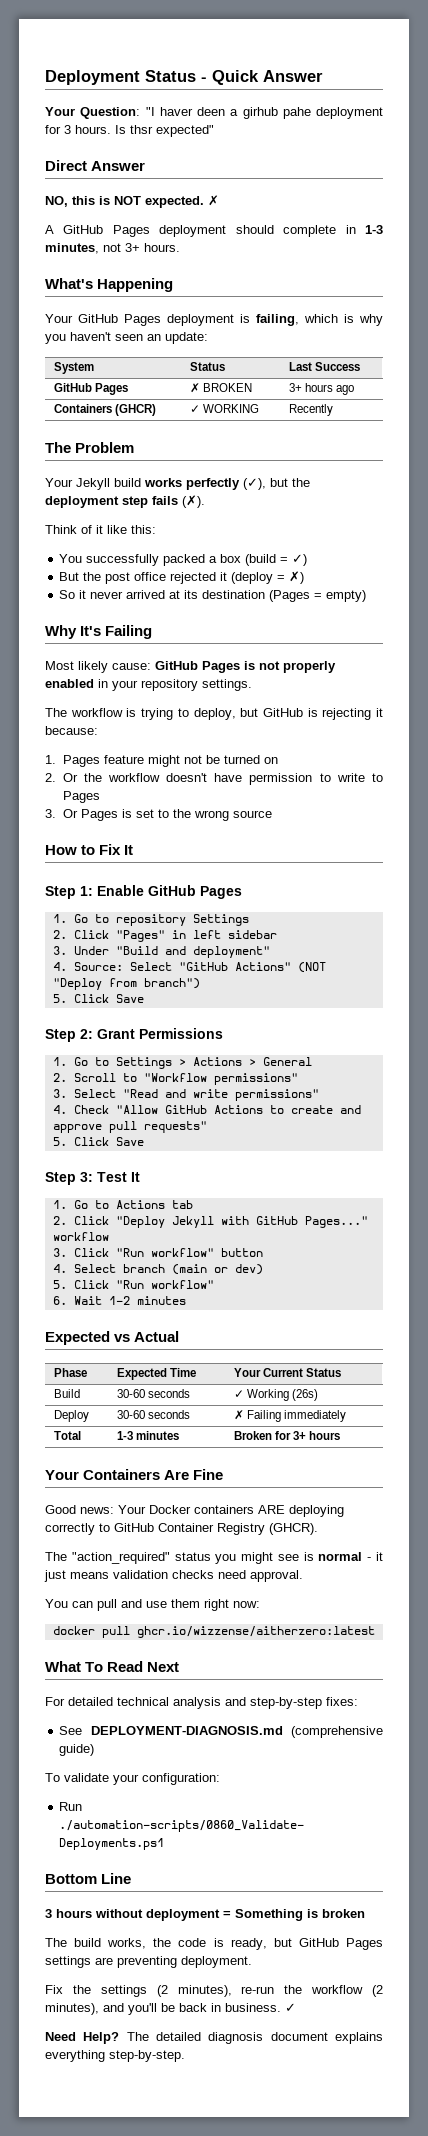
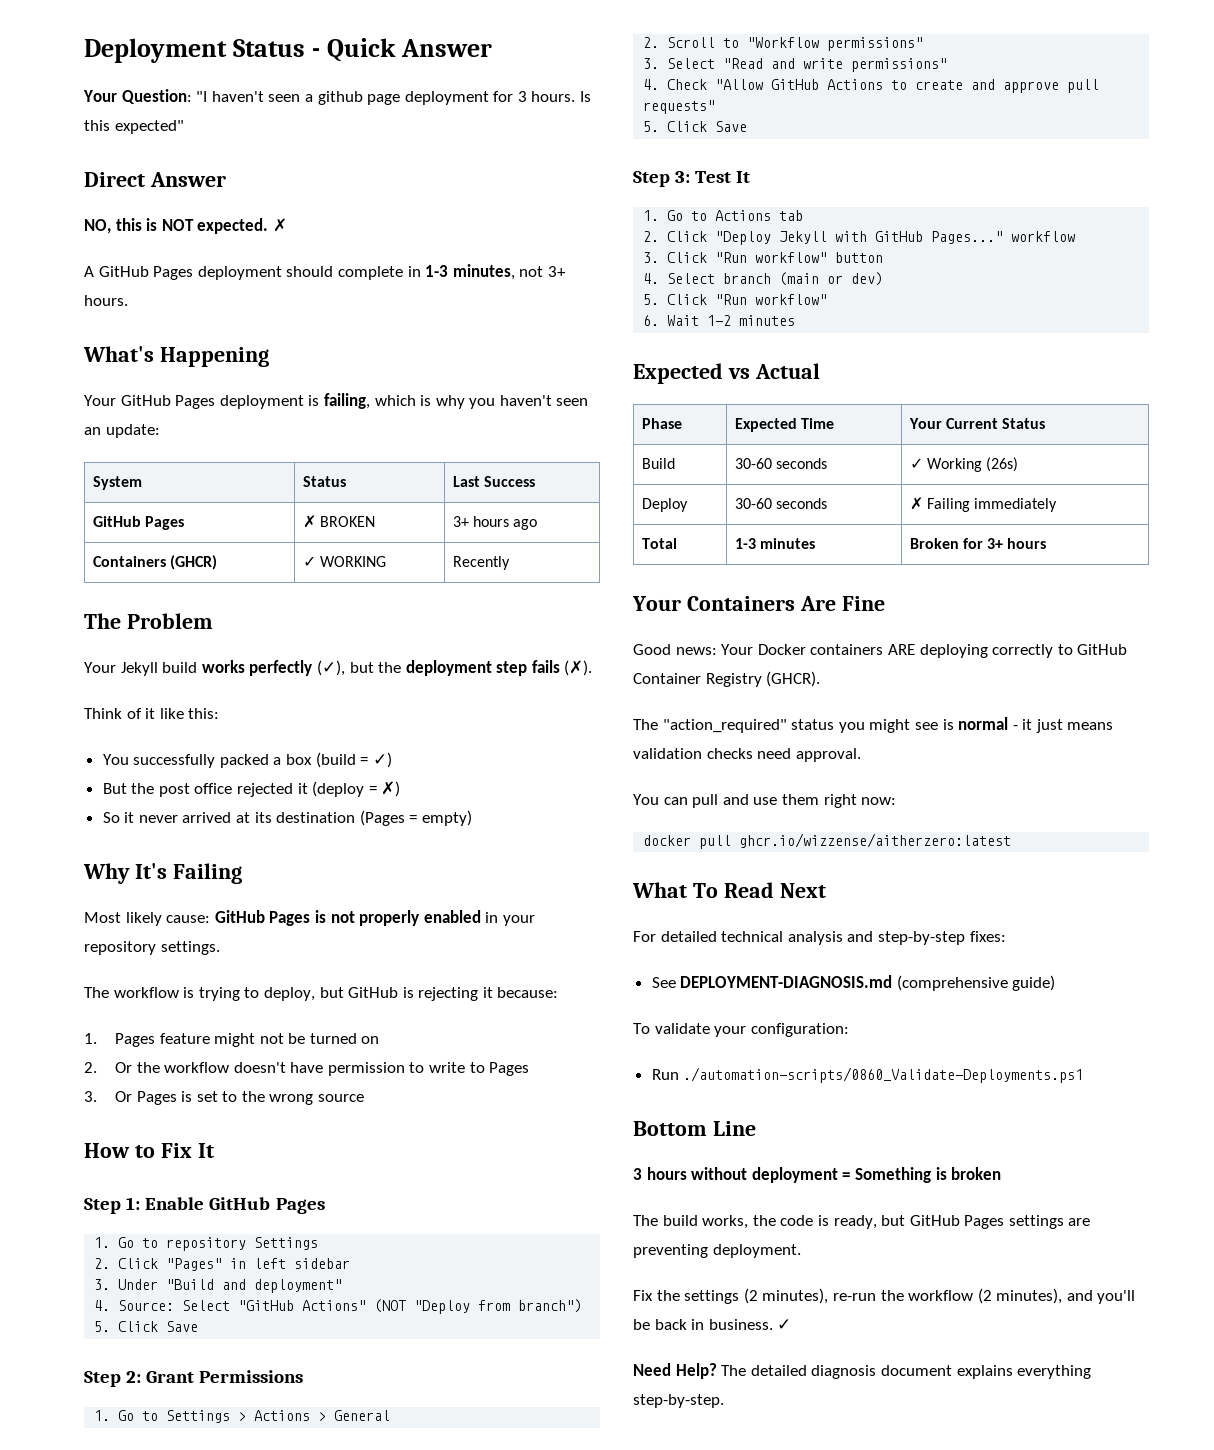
- Your Question: "I haver deen a girhub pahe deployment for 3 hours.
+ Your Question: "I haven't seen a github page deployment for 3 hours.
- Is thsr expected"
+ Is this expected"

